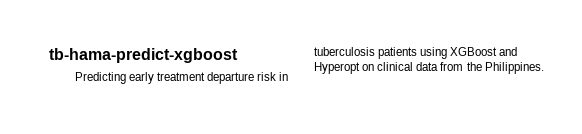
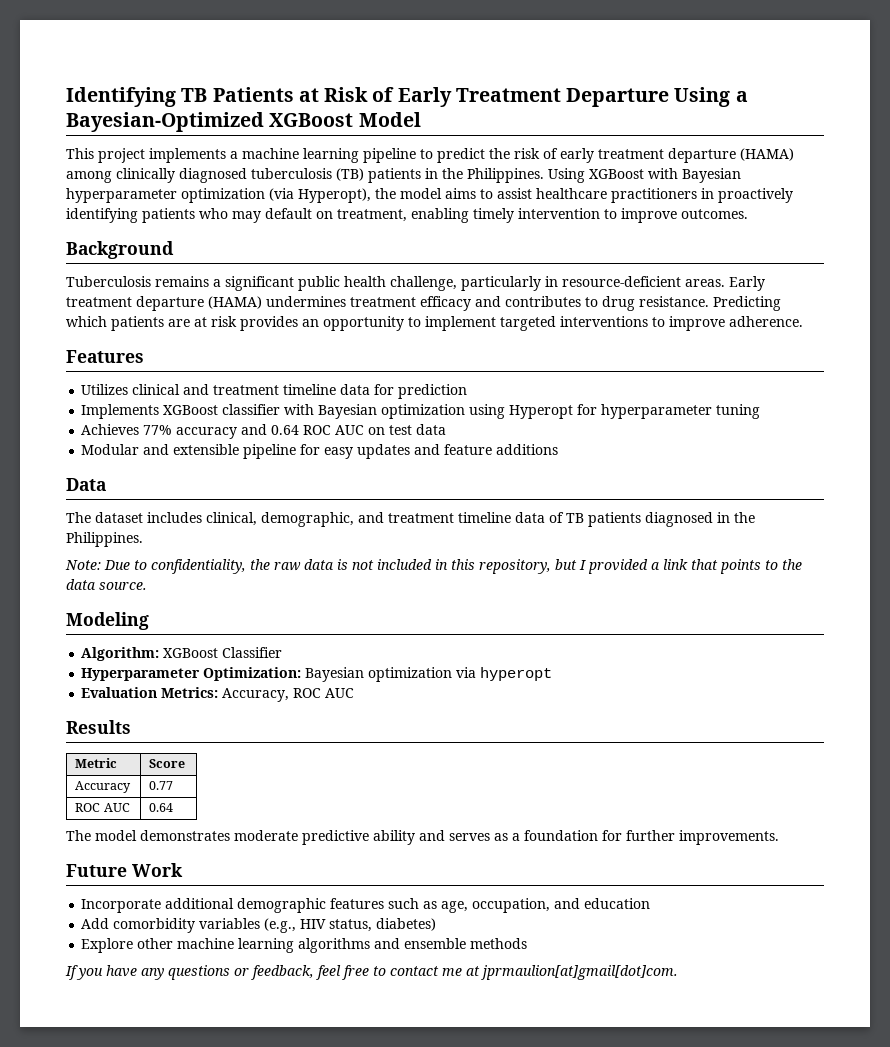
- tb-hama-predict-xgboost
- Predicting early treatment departure risk in tuberculosis patients using XGBoost and Hyperopt on clinical data from the Philippines.
+ Identifying TB Patients at Risk of Early Treatment Departure Using a Bayesian-Optimized XGBoost Model
+ This project implements a machine learning pipeline to predict the risk of early treatment departure (HAMA) among clinically diagnosed tuberculosis (TB) patients in the Philippines. Using XGBoost with Bayesian hyperparameter optimization (via Hyperopt), the model aims to assist healthcare practitioners in proactively identifying patients who may default on treatment, enabling timely intervention to improve outcomes.
+ Background
+ Tuberculosis remains a significant public health challenge, particularly in resource-deficient areas. Early treatment departure (HAMA) undermines treatment efficacy and contributes to drug resistance. Predicting which patients are at risk provides an opportunity to implement targeted interventions to improve adherence.
+ Features
+ Utilizes clinical and treatment timeline data for prediction
+ Implements XGBoost classifier with Bayesian optimization using Hyperopt for hyperparameter tuning
+ Achieves 77% accuracy and 0.64 ROC AUC on test data
+ Modular and extensible pipeline for easy updates and feature additions
+ Data
+ The dataset includes clinical, demographic, and treatment timeline data of TB patients diagnosed in the Philippines.
+ Note: Due to confidentiality, the raw data is not included in this repository, but I provided a link that points to the data source.
+ Modeling
+ Algorithm: XGBoost Classifier
+ Hyperparameter Optimization: Bayesian optimization via hyperopt
+ Evaluation Metrics: Accuracy, ROC AUC
+ Results
+ Metric | Score
+ Accuracy | 0.77
+ ROC AUC | 0.64
+ The model demonstrates moderate predictive ability and serves as a foundation for further improvements.
+ Future Work
+ Incorporate additional demographic features such as age, occupation, and education
+ Add comorbidity variables (e.g., HIV status, diabetes)
+ Explore other machine learning algorithms and ensemble methods
+ If you have any questions or feedback, feel free to contact me at jprmaulion[at]gmail[dot]com.

